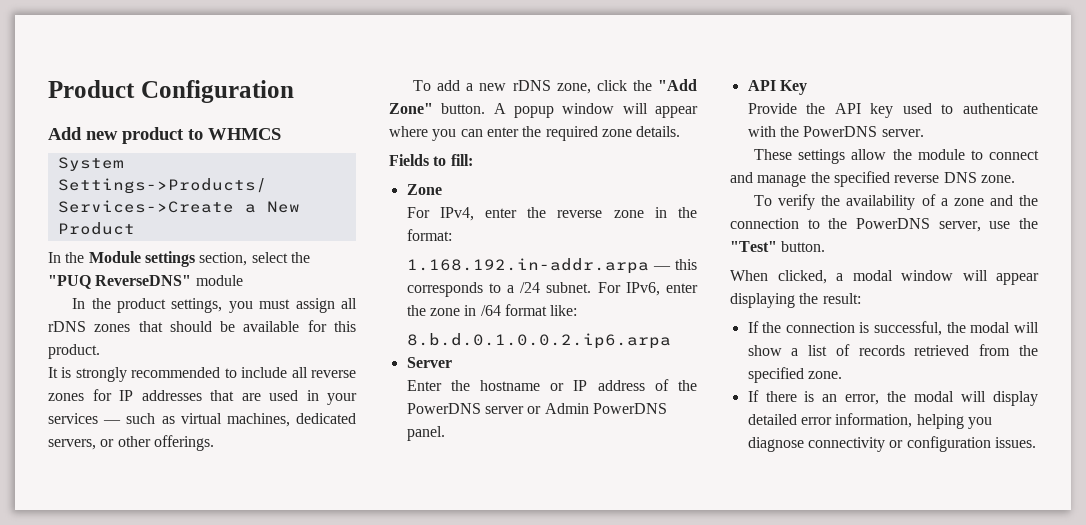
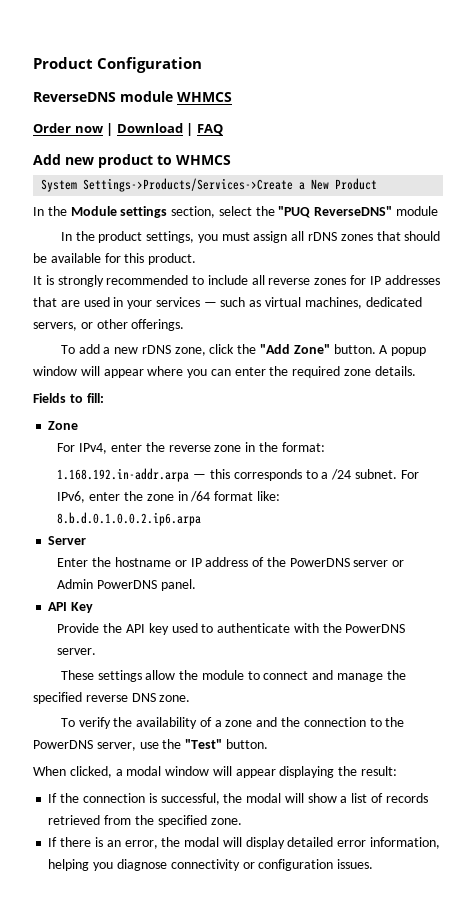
+ ReverseDNS module WHMCS
+ Order now | Download | FAQ

